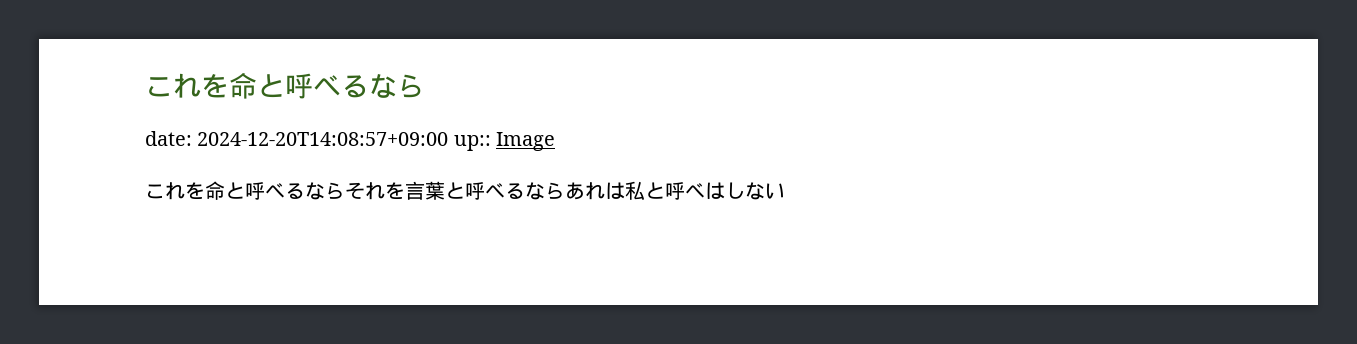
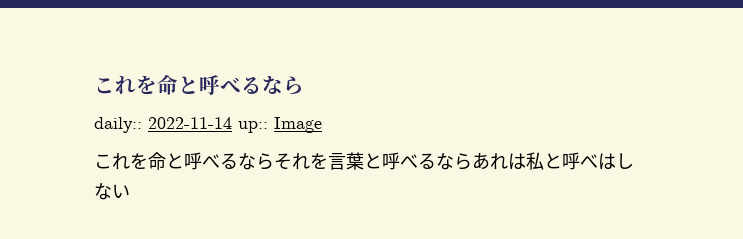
- date: 2024-12-20T14:08:57+09:00 up:: Image
+ daily:: 2022-11-14 up:: Image

